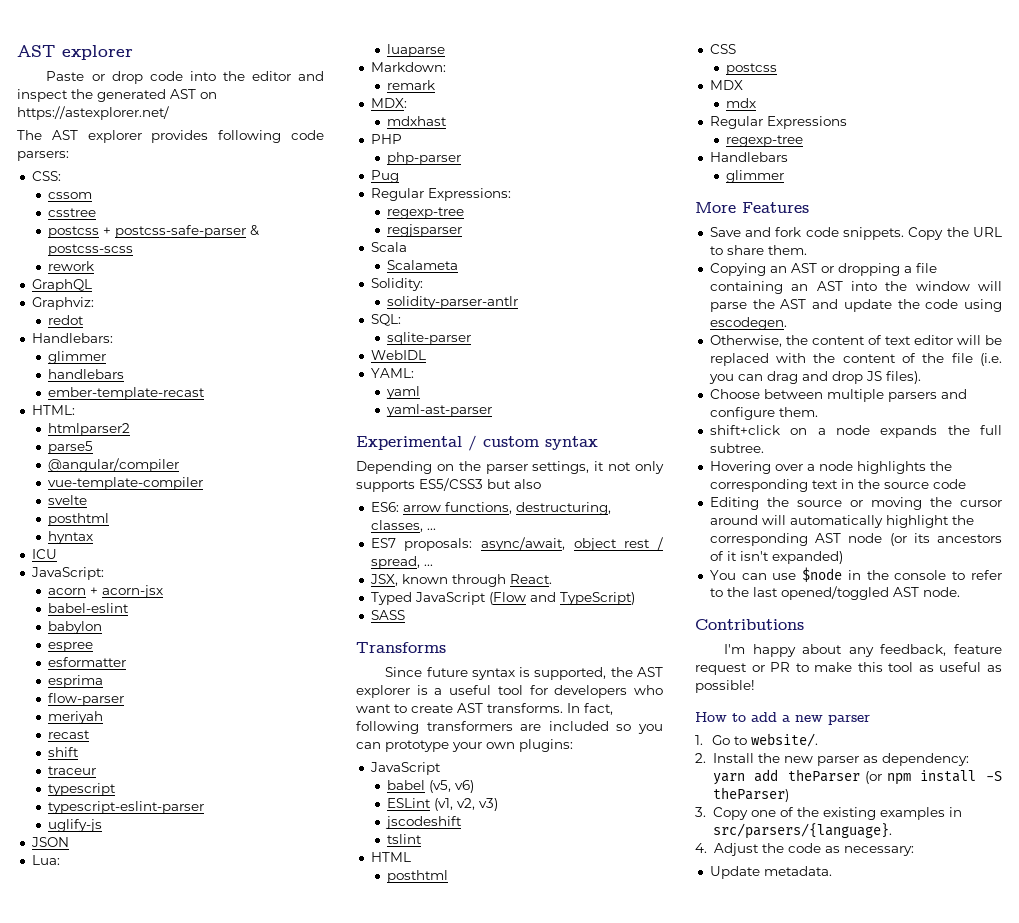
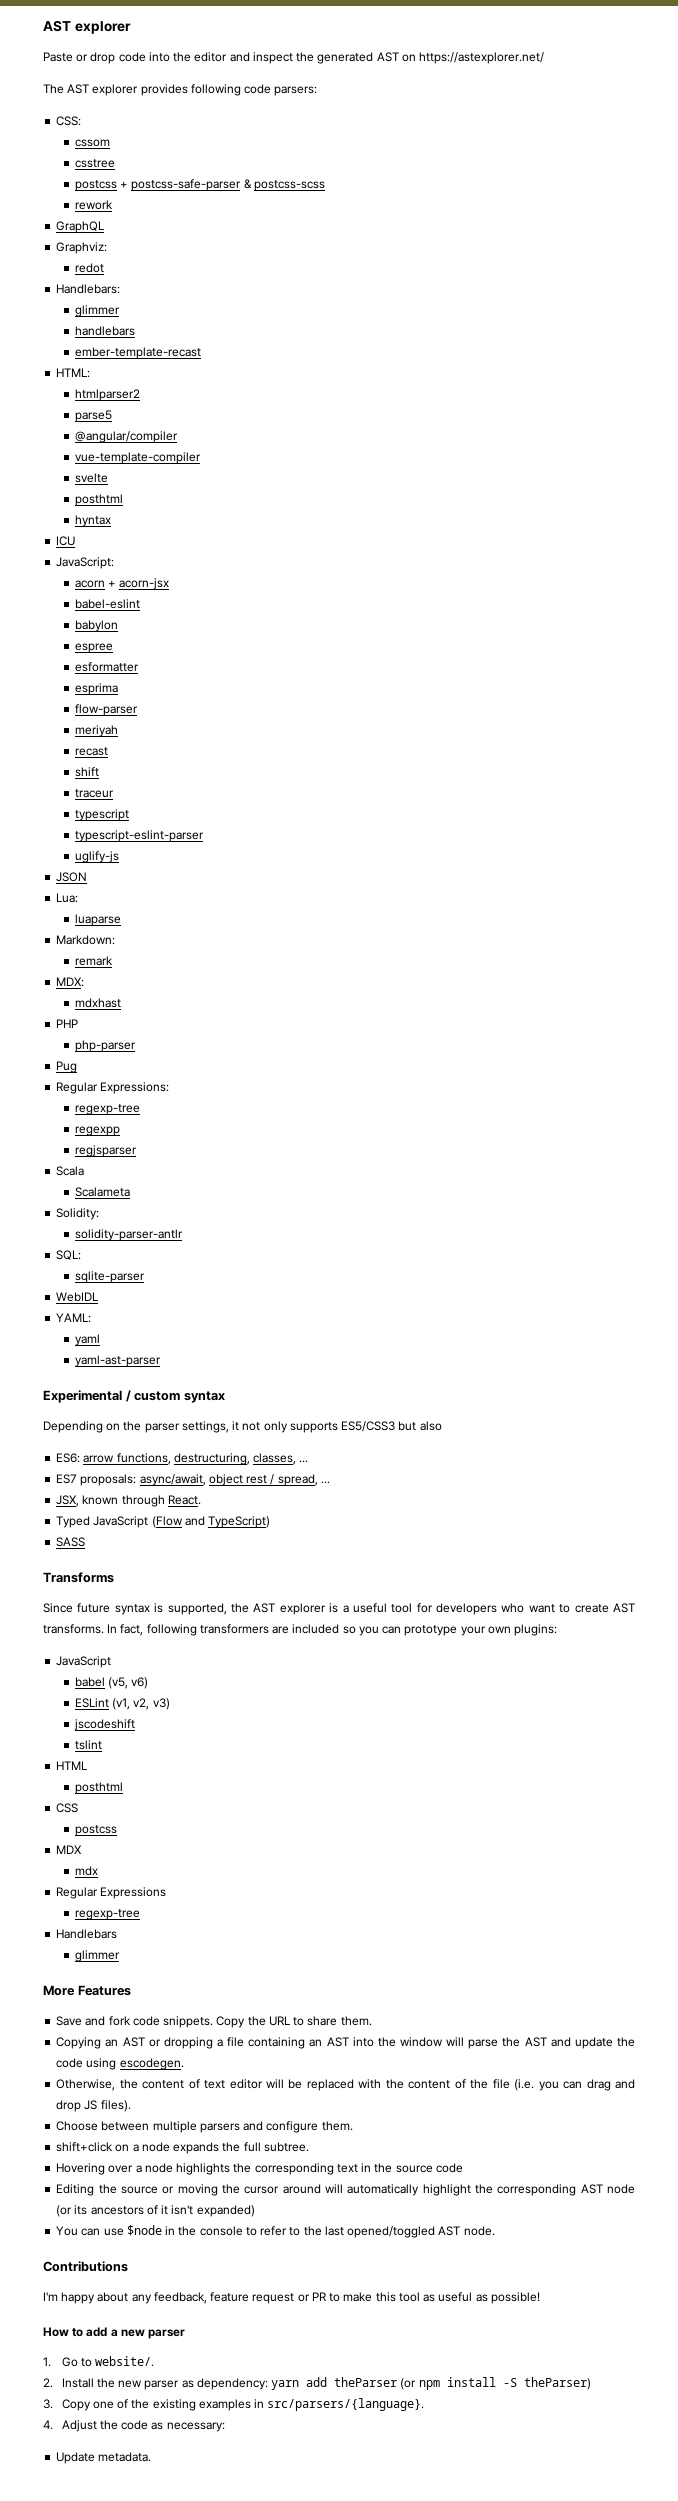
+ regexpp

